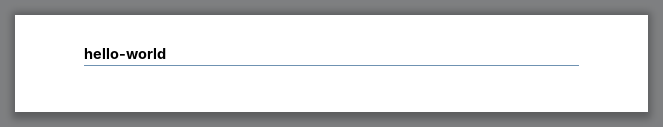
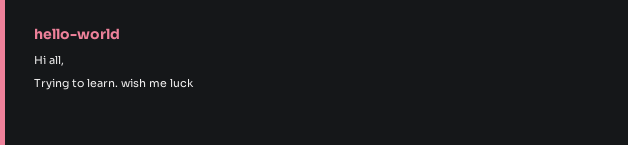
+ Hi all,
+ Trying to learn. wish me luck

